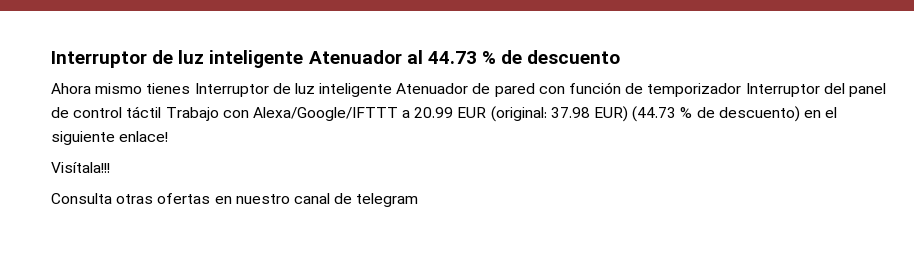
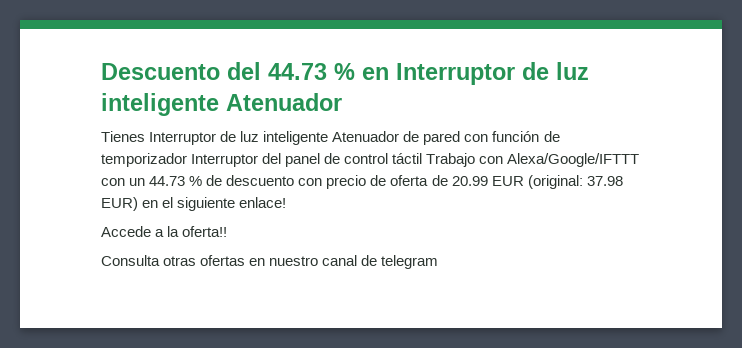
- Interruptor de luz inteligente Atenuador al 44.73 % de descuento
- Ahora mismo tienes Interruptor de luz inteligente Atenuador de pared con función de temporizador Interruptor del panel de control táctil Trabajo con Alexa/Google/IFTTT a 20.99 EUR (original: 37.98 EUR) (44.73 % de descuento) en el siguiente enlace!
+ Descuento del 44.73 % en Interruptor de luz inteligente Atenuador
+ Tienes Interruptor de luz inteligente Atenuador de pared con función de temporizador Interruptor del panel de control táctil Trabajo con Alexa/Google/IFTTT con un 44.73 % de descuento con precio de oferta de 20.99 EUR (original: 37.98 EUR) en el siguiente enlace!
- Visítala!!!
+ Accede a la oferta!!

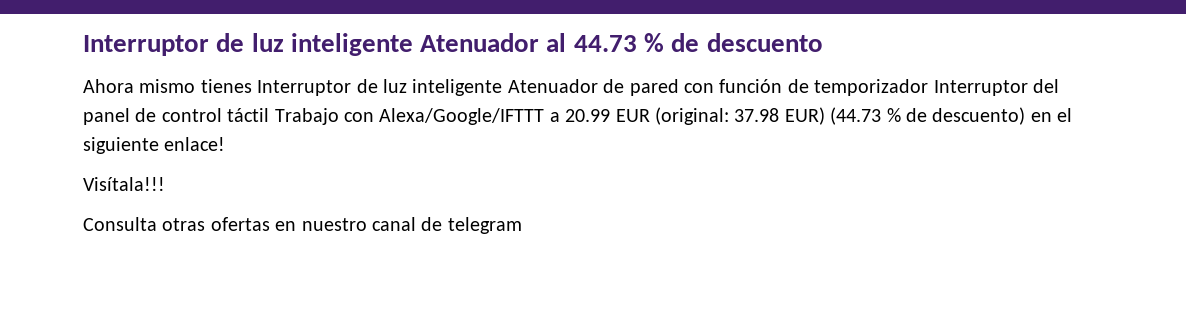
- Descuento del 44.73 % en Interruptor de luz inteligente Atenuador
- Tienes Interruptor de luz inteligente Atenuador de pared con función de temporizador Interruptor del panel de control táctil Trabajo con Alexa/Google/IFTTT con un 44.73 % de descuento con precio de oferta de 20.99 EUR (original: 37.98 EUR) en el siguiente enlace!
+ Interruptor de luz inteligente Atenuador al 44.73 % de descuento
+ Ahora mismo tienes Interruptor de luz inteligente Atenuador de pared con función de temporizador Interruptor del panel de control táctil Trabajo con Alexa/Google/IFTTT a 20.99 EUR (original: 37.98 EUR) (44.73 % de descuento) en el siguiente enlace!
- Accede a la oferta!!
+ Visítala!!!

